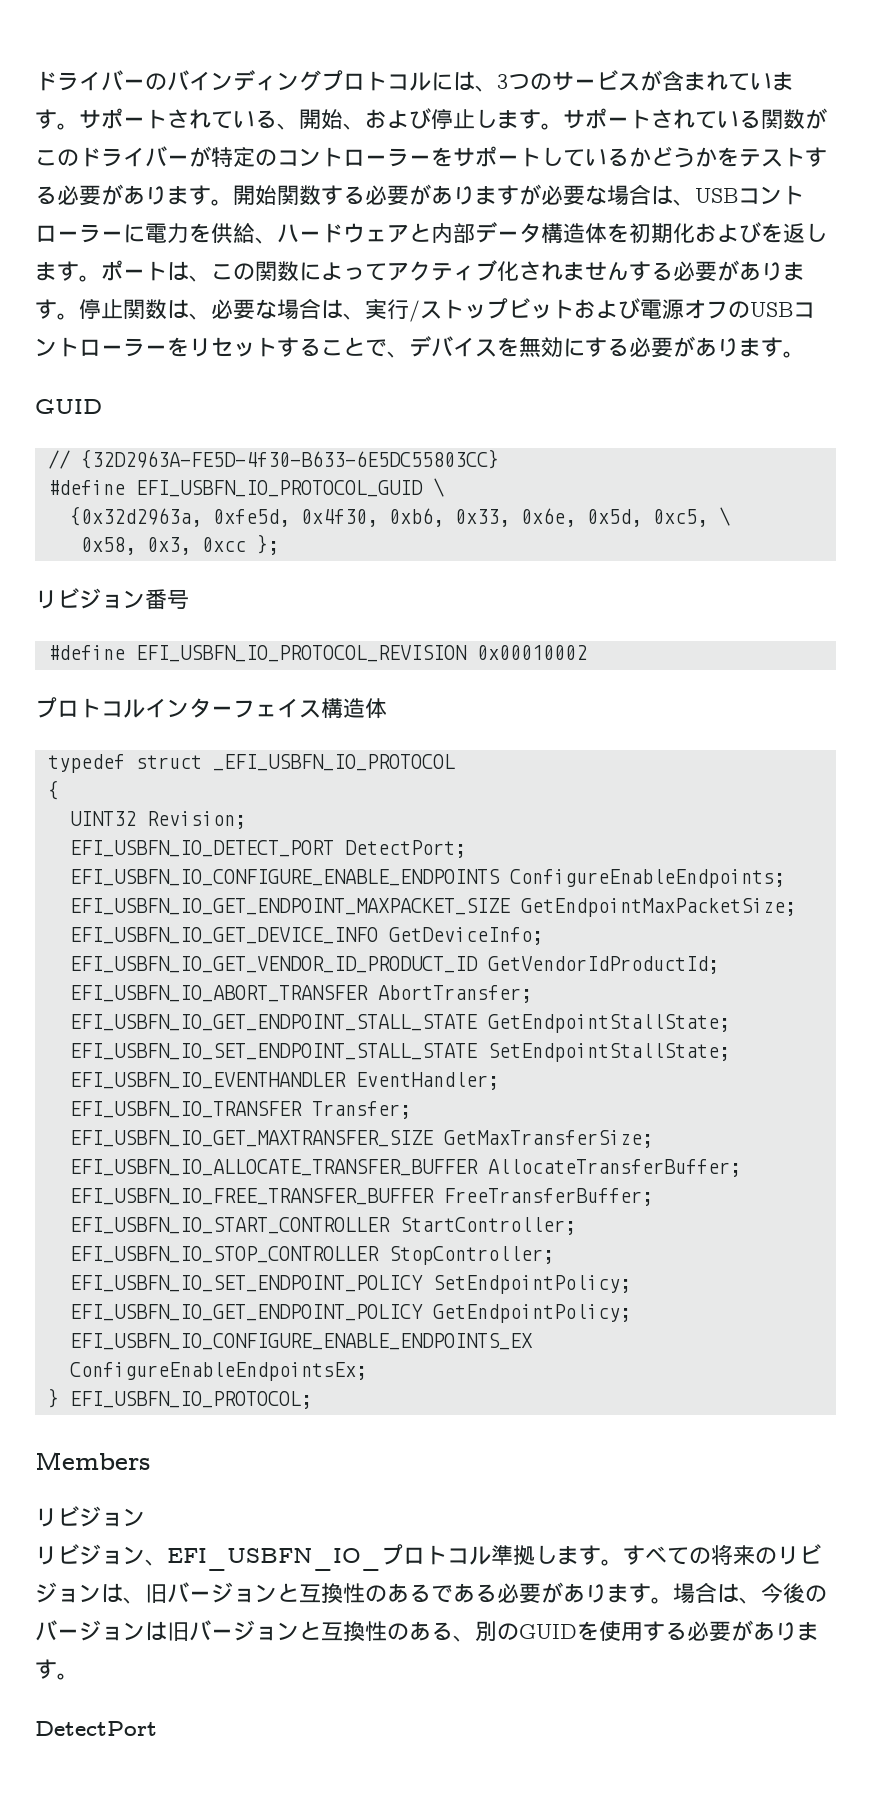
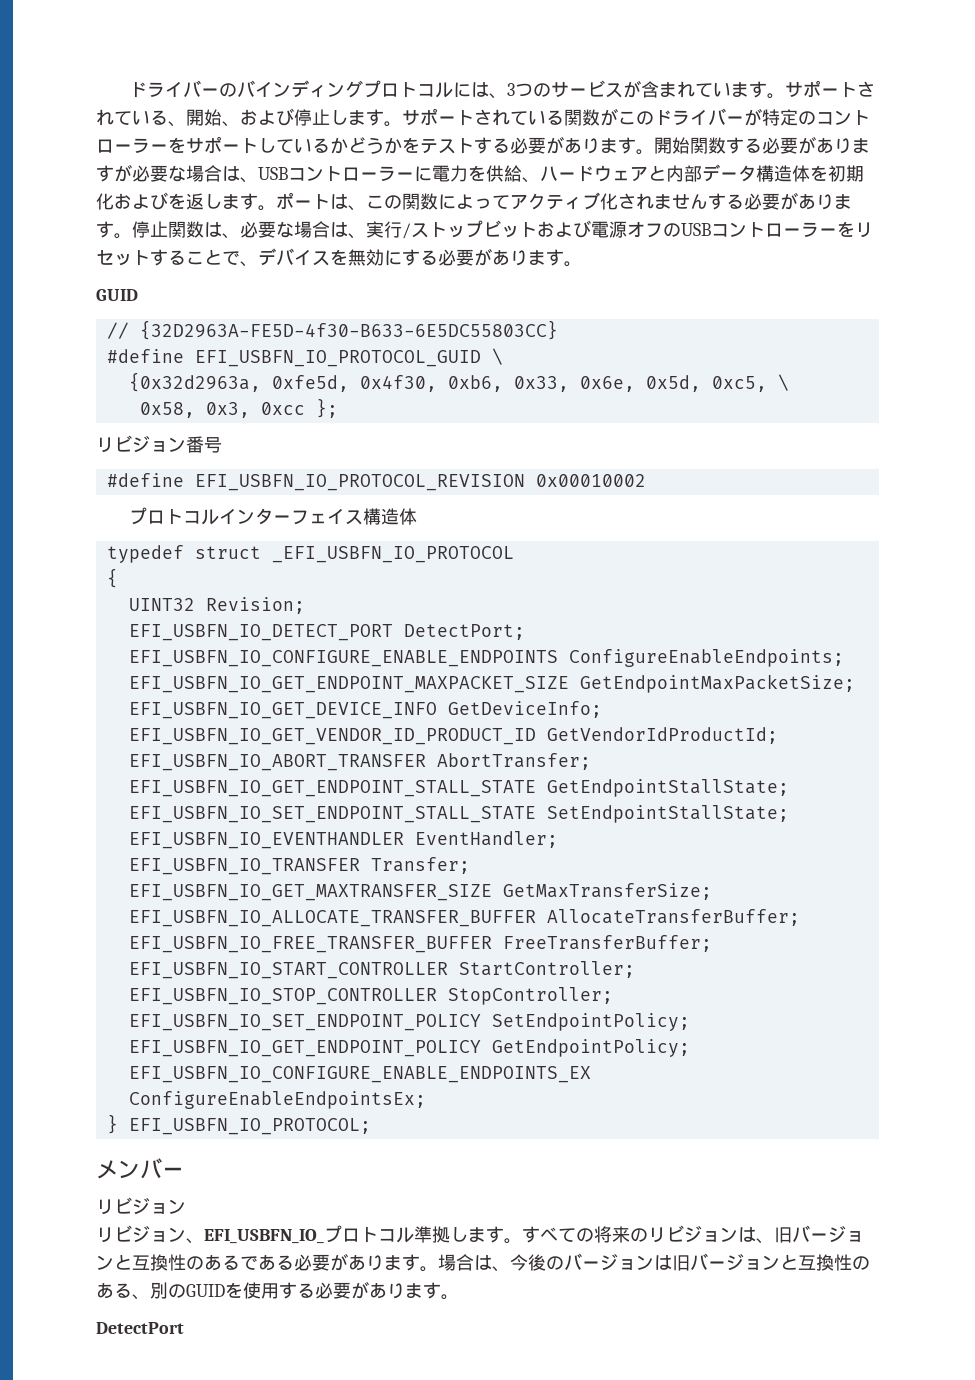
- Members
+ メンバー

